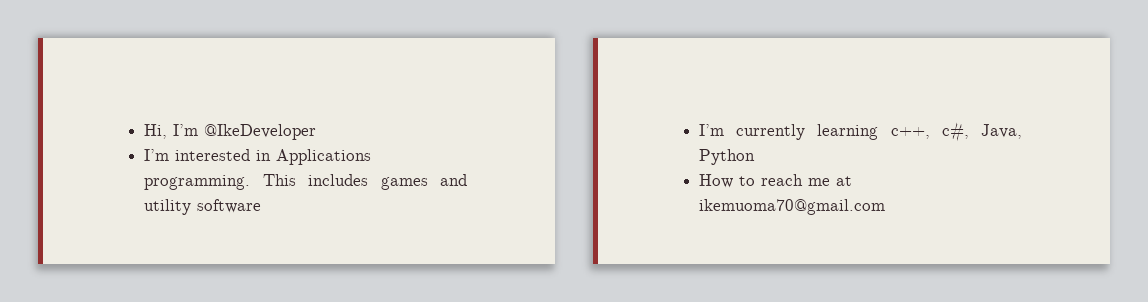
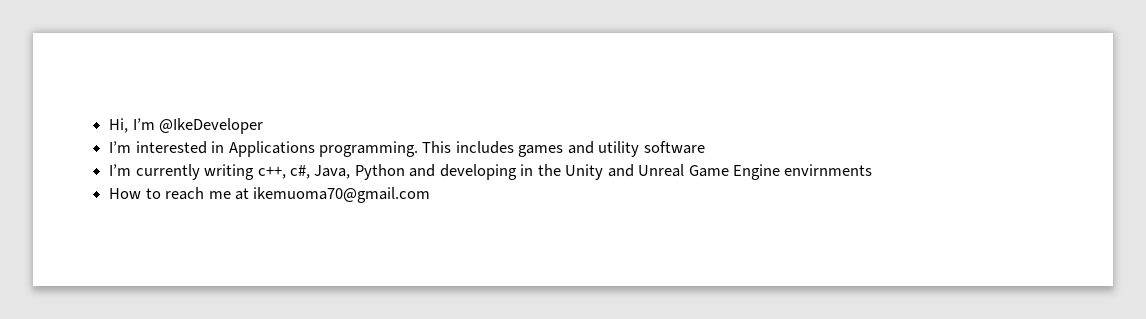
- I’m currently learning c++, c#, Java, Python
+ I’m currently writing c++, c#, Java, Python and developing in the Unity and Unreal Game Engine envirnments

